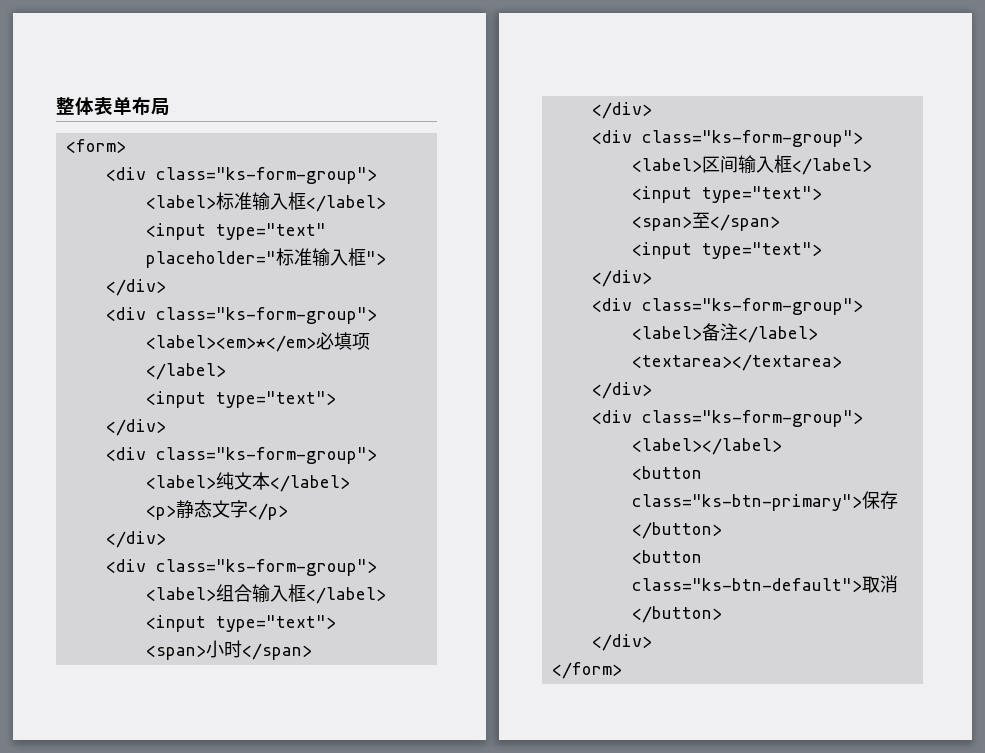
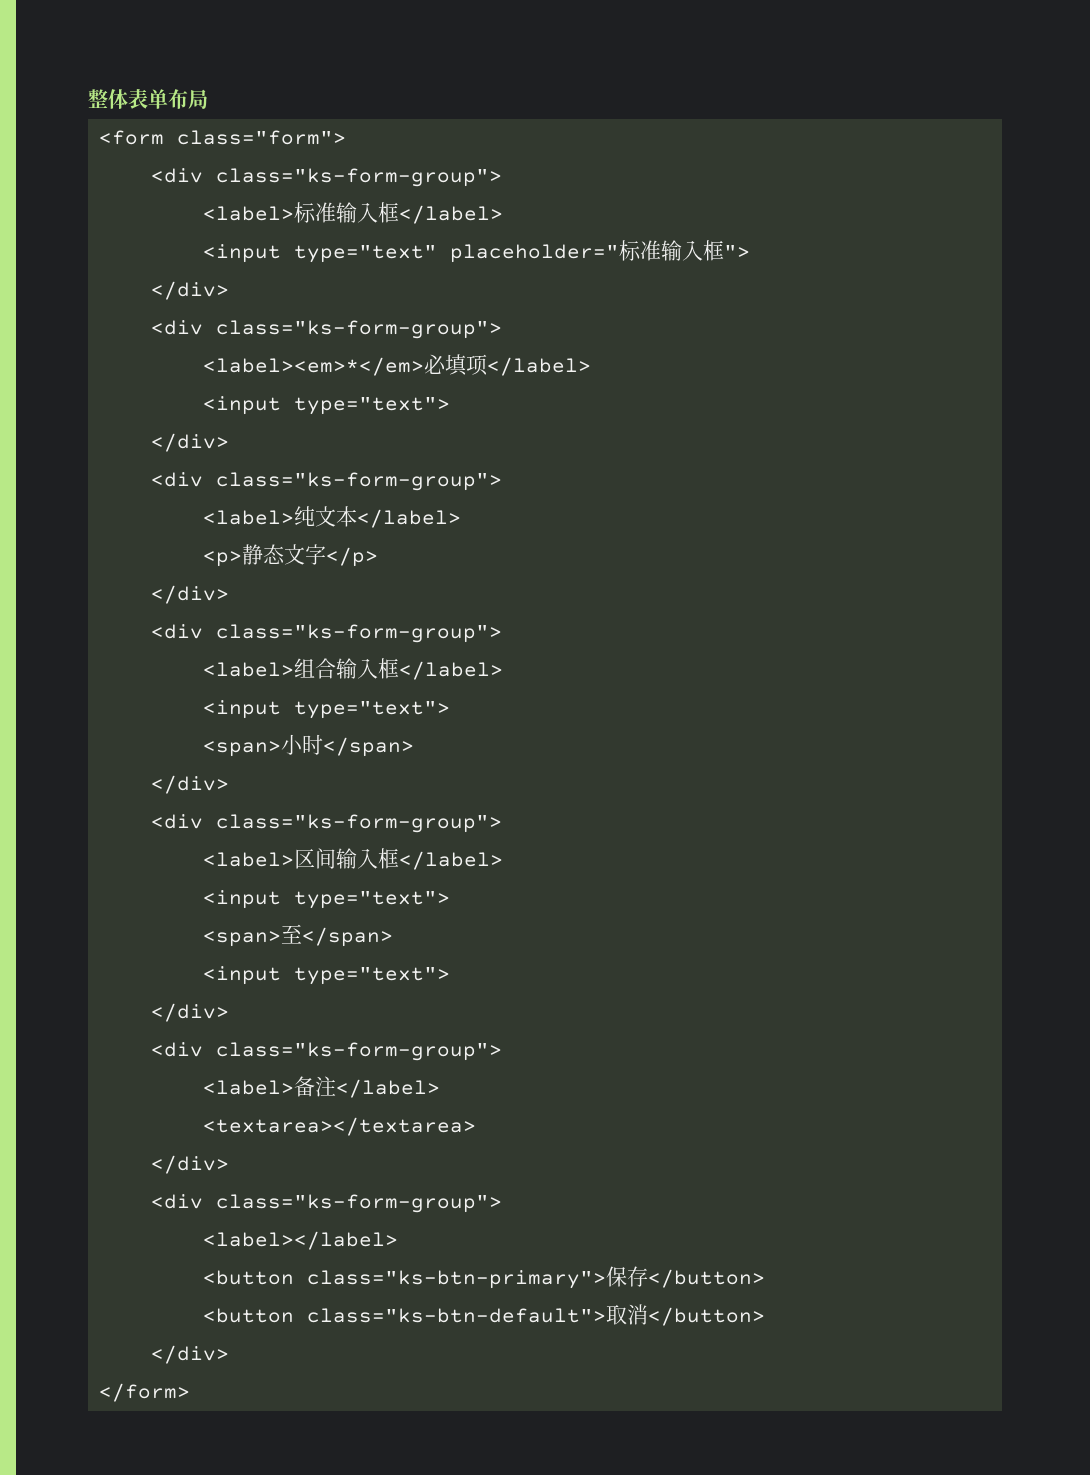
- <form>
+ <form class="form">

